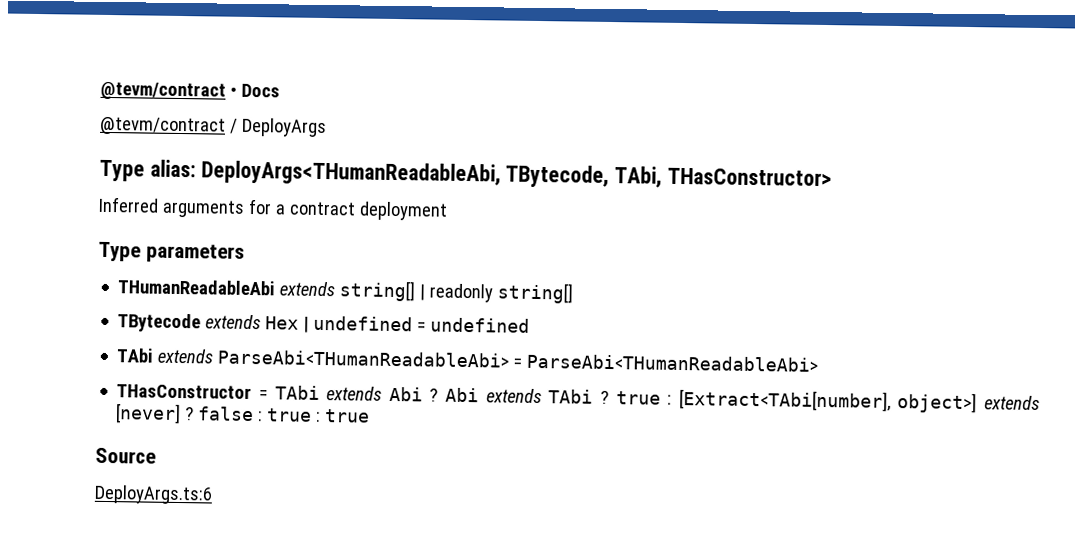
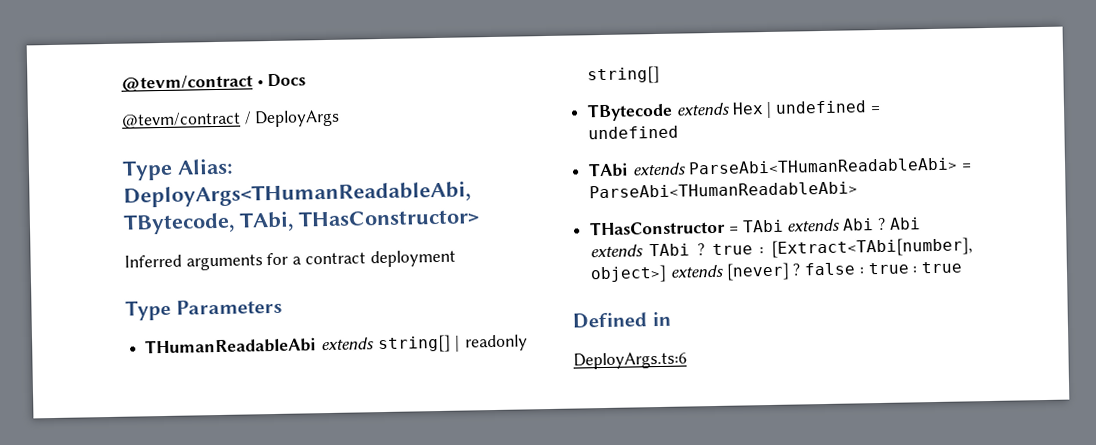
- Type alias: DeployArgs<THumanReadableAbi, TBytecode, TAbi, THasConstructor>
+ Type Alias: DeployArgs<THumanReadableAbi, TBytecode, TAbi, THasConstructor>
- Type parameters
+ Type Parameters
- Source
+ Defined in

